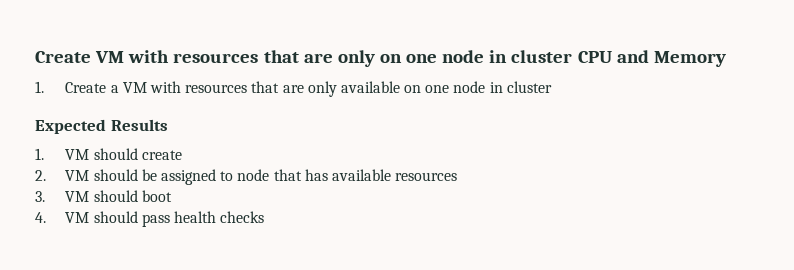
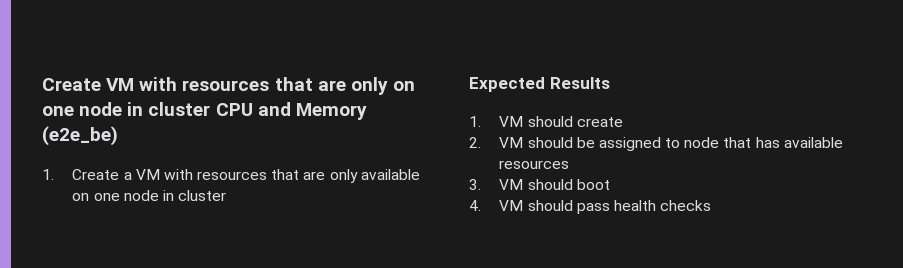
- Create VM with resources that are only on one node in cluster CPU and Memory
+ Create VM with resources that are only on one node in cluster CPU and Memory (e2e_be)

